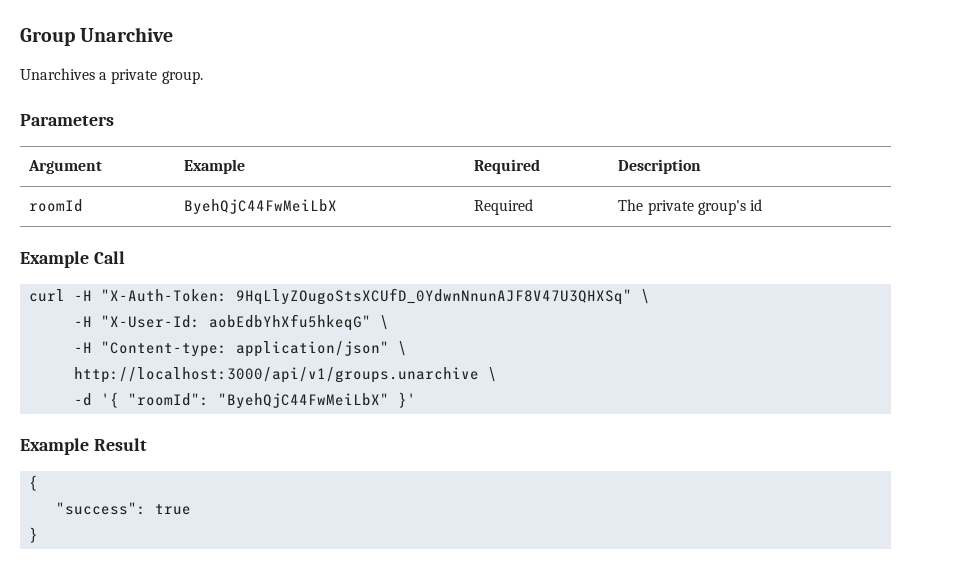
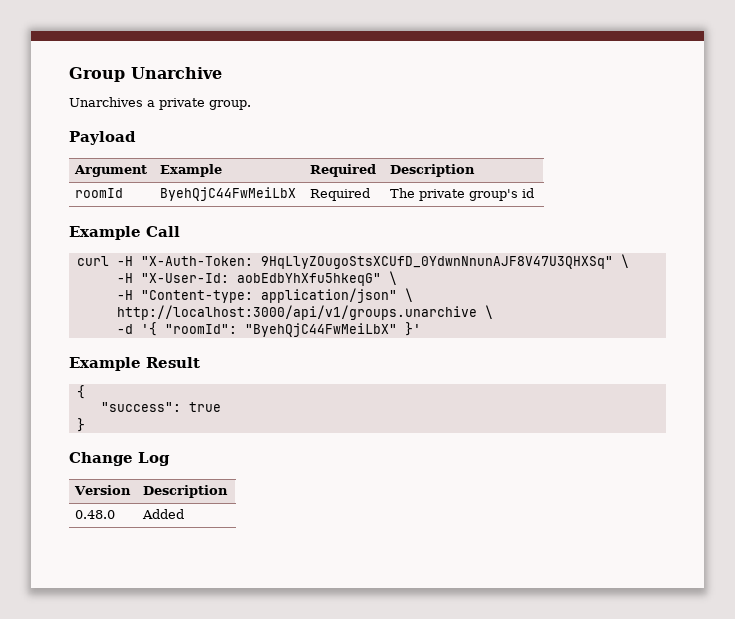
- Parameters
+ Payload
+ Change Log
+ Version | Description
+ 0.48.0 | Added

